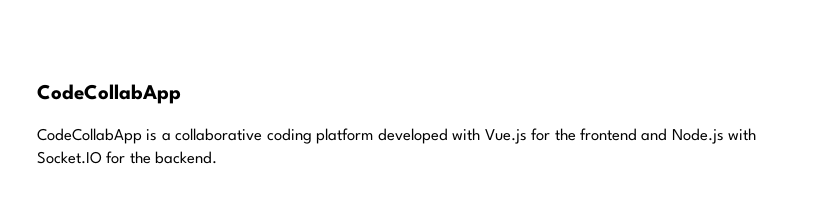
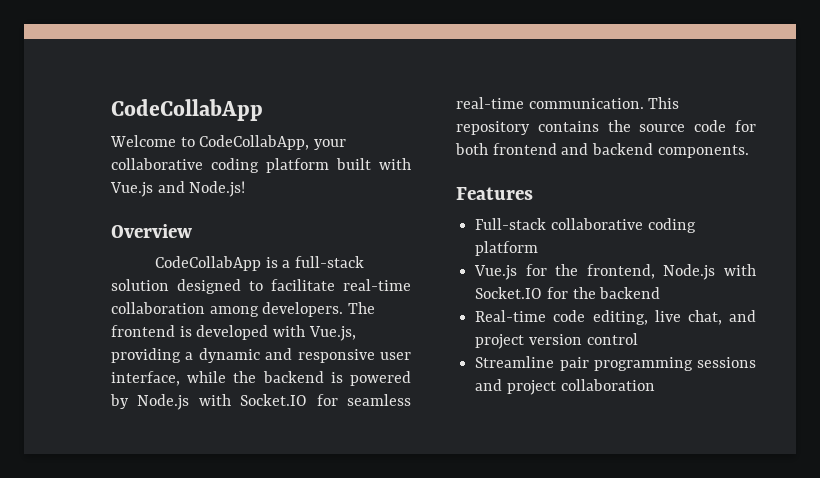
- CodeCollabApp is a collaborative coding platform developed with Vue.js for the frontend and Node.js with Socket.IO for the backend.
+ Welcome to CodeCollabApp, your collaborative coding platform built with Vue.js and Node.js!
+ Overview
+ CodeCollabApp is a full-stack solution designed to facilitate real-time collaboration among developers. The frontend is developed with Vue.js, providing a dynamic and responsive user interface, while the backend is powered by Node.js with Socket.IO for seamless real-time communication. This repository contains the source code for both frontend and backend components.
+ Features
+ Full-stack collaborative coding platform
+ Vue.js for the frontend, Node.js with Socket.IO for the backend
+ Real-time code editing, live chat, and project version control
+ Streamline pair programming sessions and project collaboration

